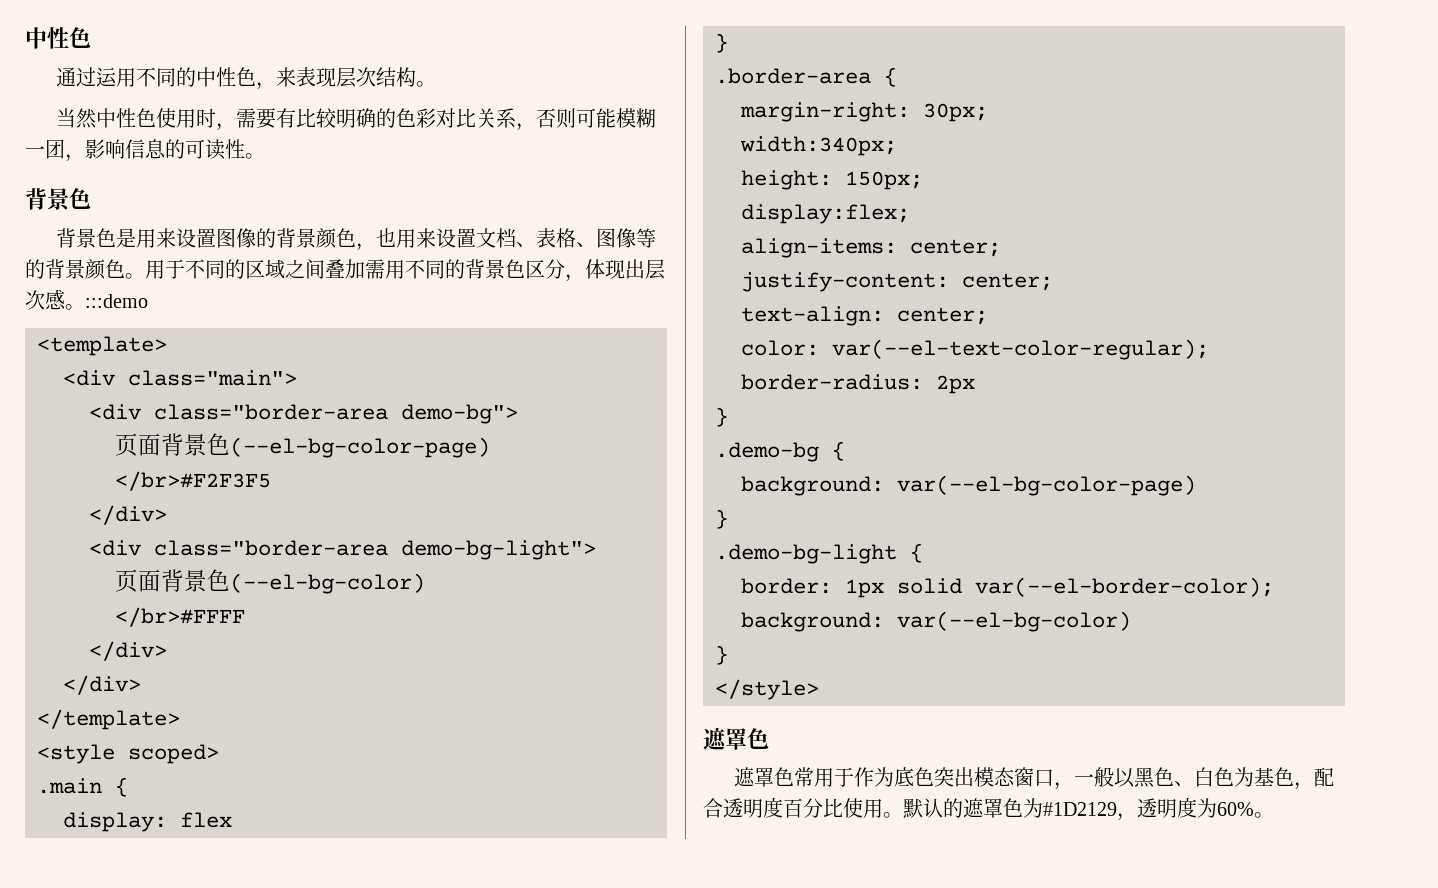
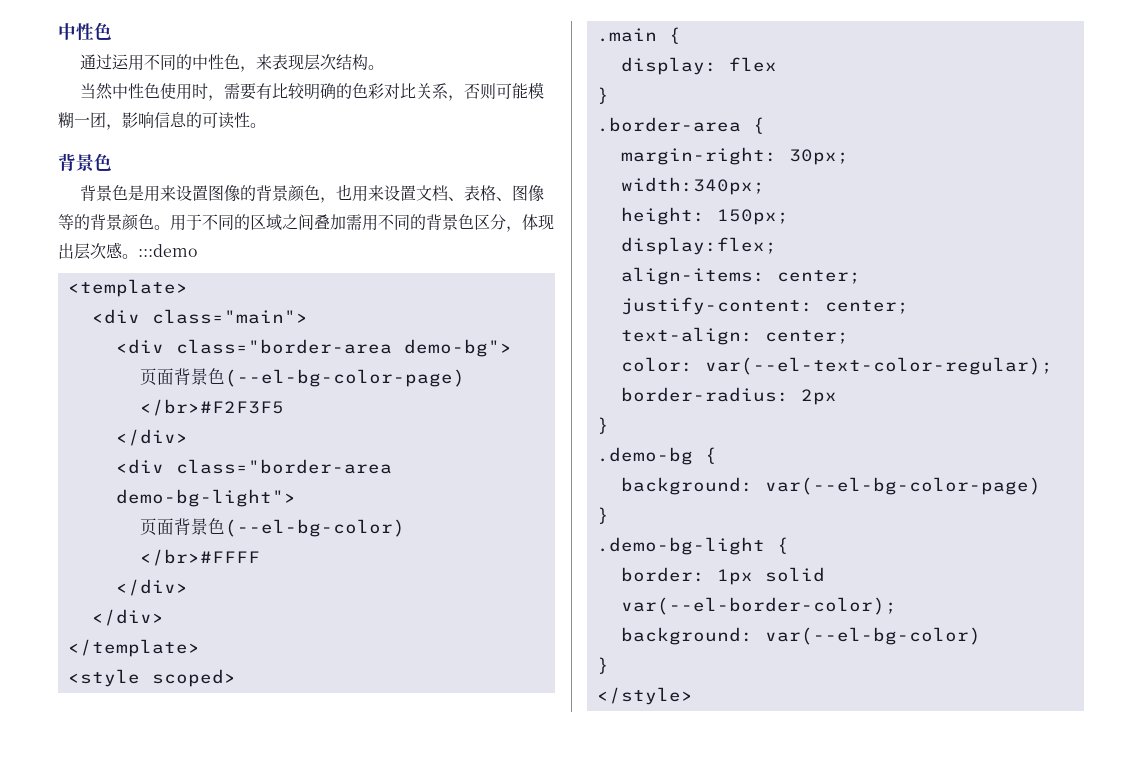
  </style>
- 遮罩色
- 遮罩色常用于作为底色突出模态窗口，一般以黑色、白色为基色，配合透明度百分比使用。默认的遮罩色为#1D2129，透明度为60%。

